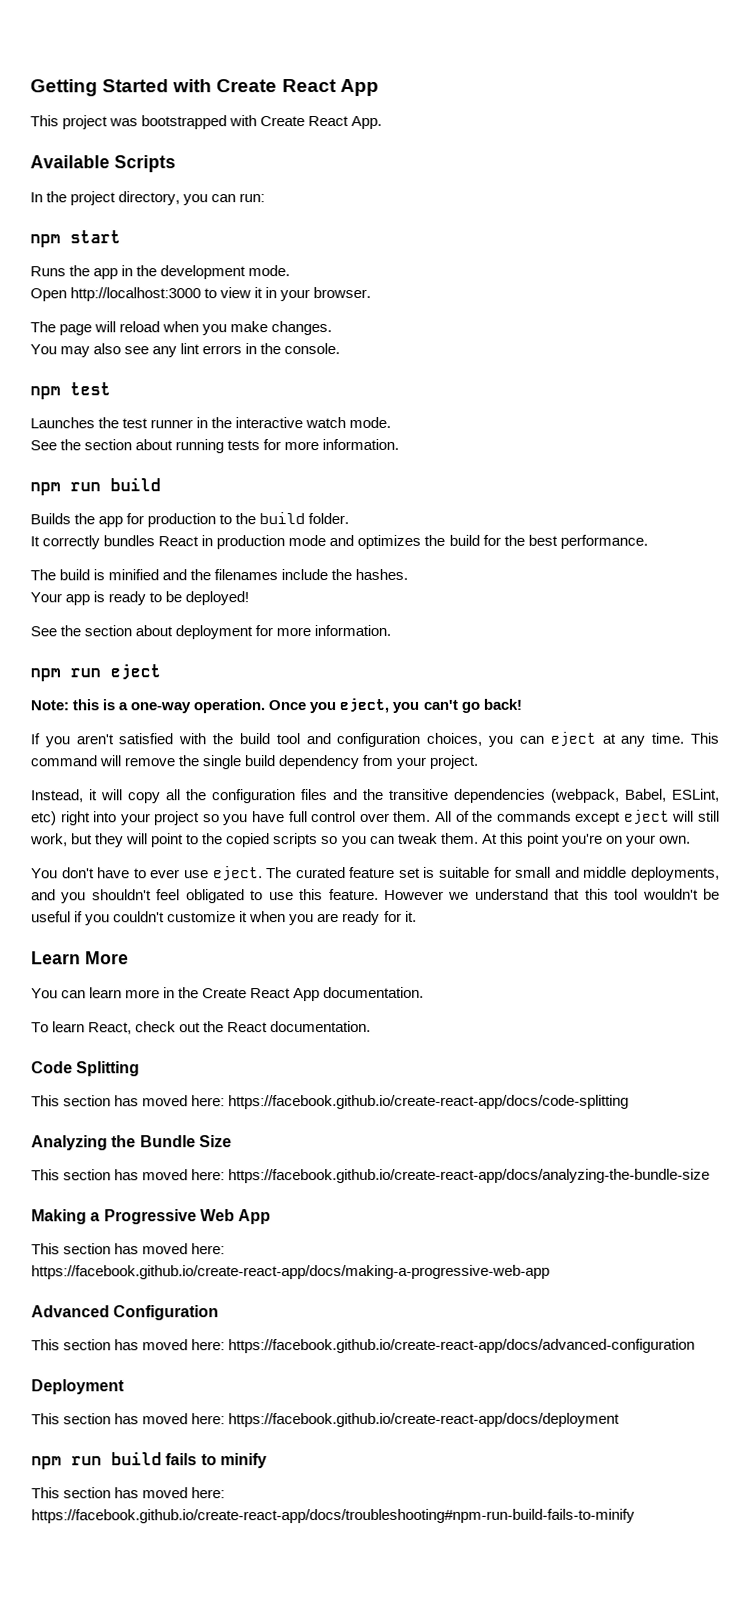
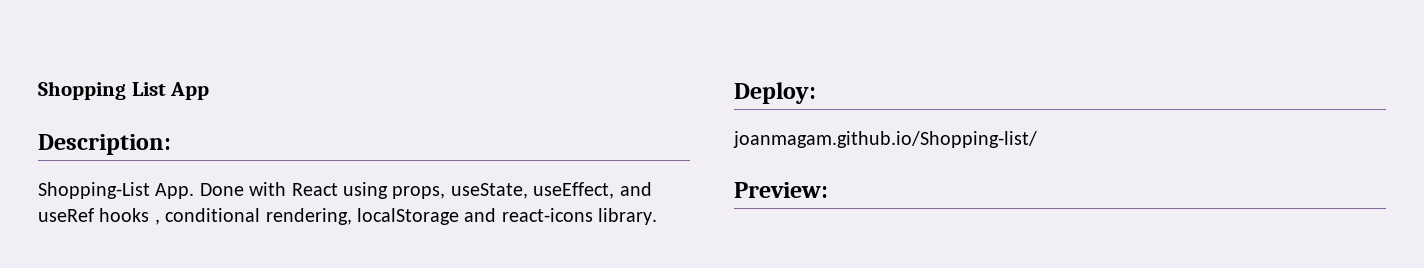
- Getting Started with Create React App
- This project was bootstrapped with Create React App.
- Available Scripts
- In the project directory, you can run:
- npm start
- Runs the app in the development mode.
- Open http://localhost:3000 to view it in your browser.
- The page will reload when you make changes.
- You may also see any lint errors in the console.
- npm test
- Launches the test runner in the interactive watch mode.
- See the section about running tests for more information.
- npm run build
- Builds the app for production to the build folder.
- It correctly bundles React in production mode and optimizes the build for the best performance.
- The build is minified and the filenames include the hashes.
- Your app is ready to be deployed!
- See the section about deployment for more information.
- npm run eject
- Note: this is a one-way operation. Once you eject, you can't go back!
- If you aren't satisfied with the build tool and configuration choices, you can eject at any time. This command will remove the single build dependency from your project.
- Instead, it will copy all the configuration files and the transitive dependencies (webpack, Babel, ESLint, etc) right into your project so you have full control over them. All of the commands except eject will still work, but they will point to the copied scripts so you can tweak them. At this point you're on your own.
- You don't have to ever use eject. The curated feature set is suitable for small and middle deployments, and you shouldn't feel obligated to use this feature. However we understand that this tool wouldn't be useful if you couldn't customize it when you are ready for it.
- Learn More
- You can learn more in the Create React App documentation.
- To learn React, check out the React documentation.
- Code Splitting
- This section has moved here: https://facebook.github.io/create-react-app/docs/code-splitting
- Analyzing the Bundle Size
- This section has moved here: https://facebook.github.io/create-react-app/docs/analyzing-the-bundle-size
- Making a Progressive Web App
- This section has moved here: https://facebook.github.io/create-react-app/docs/making-a-progressive-web-app
- Advanced Configuration
- This section has moved here: https://facebook.github.io/create-react-app/docs/advanced-configuration
- Deployment
- This section has moved here: https://facebook.github.io/create-react-app/docs/deployment
- npm run build fails to minify
- This section has moved here: https://facebook.github.io/create-react-app/docs/troubleshooting#npm-run-build-fails-to-minify
+ Shopping List App
+ Description:
+ Shopping-List App. Done with React using props, useState, useEffect, and useRef hooks , conditional rendering, localStorage and react-icons library.
+ Deploy:
+ joanmagam.github.io/Shopping-list/
+ Preview:

